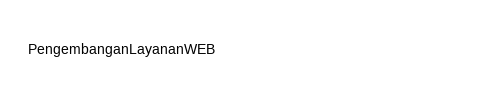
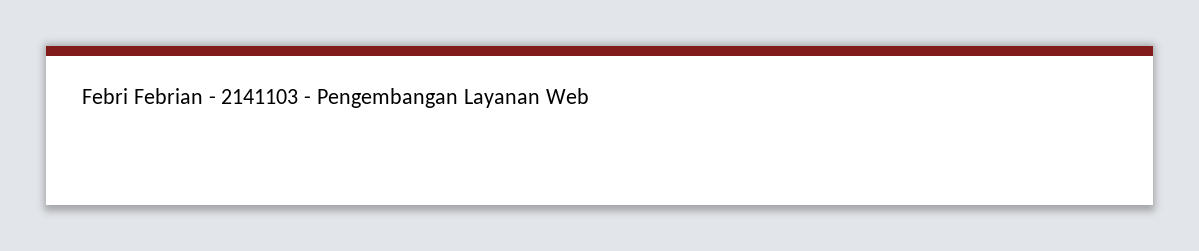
- PengembanganLayananWEB
+ Febri Febrian - 2141103 - Pengembangan Layanan Web

